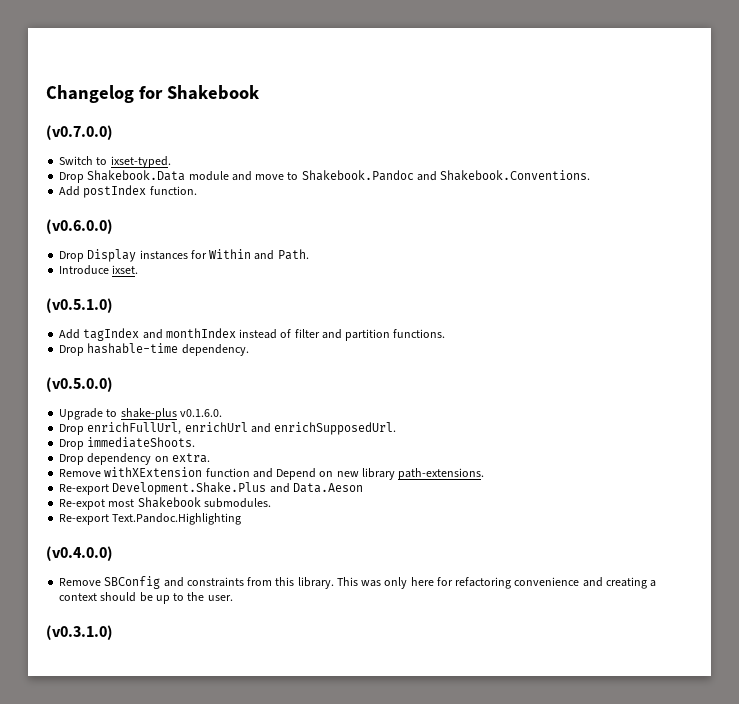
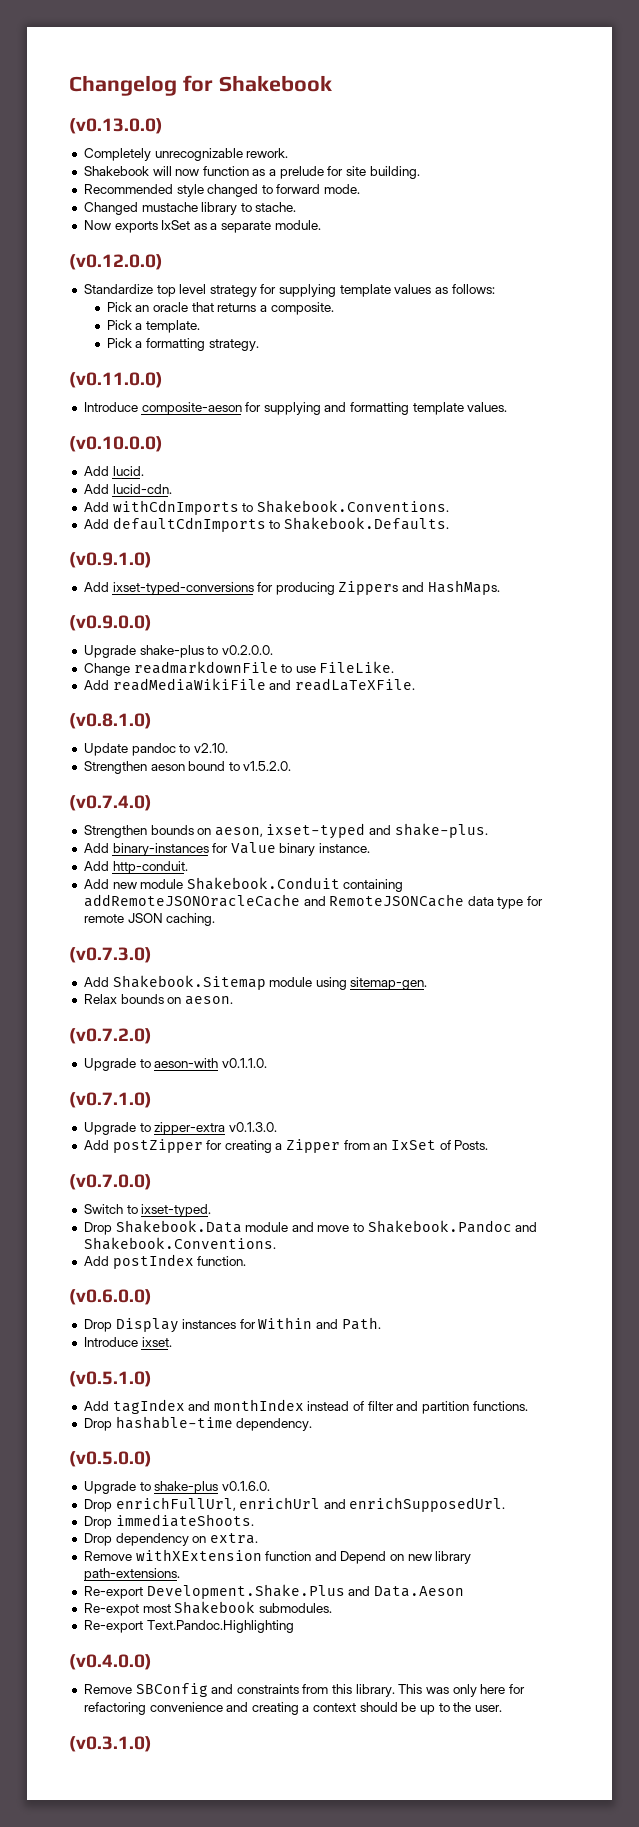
+ (v0.13.0.0)
+ Completely unrecognizable rework.
+ Shakebook will now function as a prelude for site building.
+ Recommended style changed to forward mode.
+ Changed mustache library to stache.
+ Now exports IxSet as a separate module.
+ (v0.12.0.0)
+ Standardize top level strategy for supplying template values as follows:
+ Pick an oracle that returns a composite.
+ Pick a template.
+ Pick a formatting strategy.
+ (v0.11.0.0)
+ Introduce composite-aeson for supplying and formatting template values.
+ (v0.10.0.0)
+ Add lucid.
+ Add lucid-cdn.
+ Add withCdnImports to Shakebook.Conventions.
+ Add defaultCdnImports to Shakebook.Defaults.
+ (v0.9.1.0)
+ Add ixset-typed-conversions for producing Zippers and HashMaps.
+ (v0.9.0.0)
+ Upgrade shake-plus to v0.2.0.0.
+ Change readmarkdownFile to use FileLike.
+ Add readMediaWikiFile and readLaTeXFile.
+ (v0.8.1.0)
+ Update pandoc to v2.10.
+ Strengthen aeson bound to v1.5.2.0.
+ (v0.7.4.0)
+ Strengthen bounds on aeson, ixset-typed and shake-plus.
+ Add binary-instances for Value binary instance.
+ Add http-conduit.
+ Add new module Shakebook.Conduit containing addRemoteJSONOracleCache and RemoteJSONCache data type for remote JSON caching.
+ (v0.7.3.0)
+ Add Shakebook.Sitemap module using sitemap-gen.
+ Relax bounds on aeson.
+ (v0.7.2.0)
+ Upgrade to aeson-with v0.1.1.0.
+ (v0.7.1.0)
+ Upgrade to zipper-extra v0.1.3.0.
+ Add postZipper for creating a Zipper from an IxSet of Posts.

